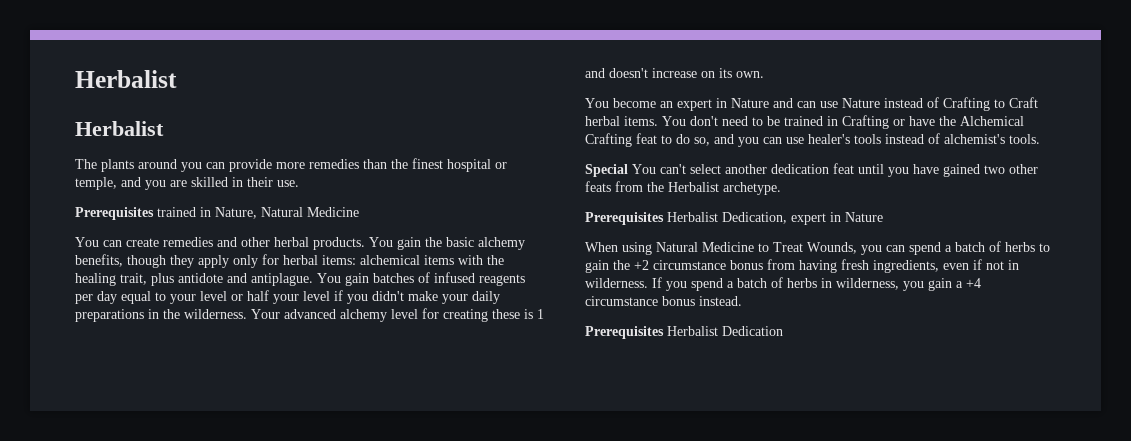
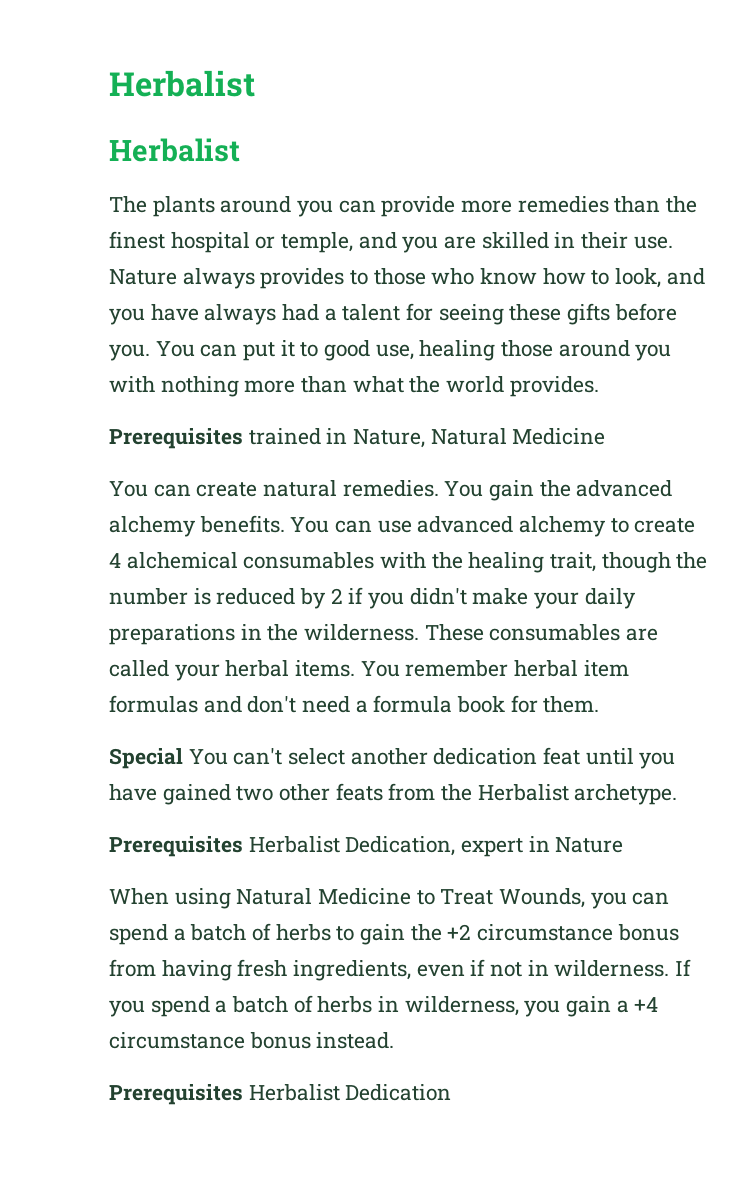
+ Nature always provides to those who know how to look, and you have always had a talent for seeing these gifts before you. You can put it to good use, healing those around you with nothing more than what the world provides.
- You can create remedies and other herbal products. You gain the basic alchemy benefits, though they apply only for herbal items: alchemical items with the healing trait, plus antidote and antiplague. You gain batches of infused reagents per day equal to your level or half your level if you didn't make your daily preparations in the wilderness.
+ You can create natural remedies. You gain the advanced alchemy benefits. You can use advanced alchemy to create 4 alchemical consumables with the healing trait, though the number is reduced by 2 if you didn't make your daily preparations in the wilderness.
- Your advanced alchemy level for creating these is 1 and doesn't increase on its own.
- You become an expert in Nature and can use Nature instead of Crafting to Craft herbal items. You don't need to be trained in Crafting or have the Alchemical Crafting feat to do so, and you can use healer's tools instead of alchemist's tools.
+ These consumables are called your herbal items. You remember herbal item formulas and don't need a formula book for them.

